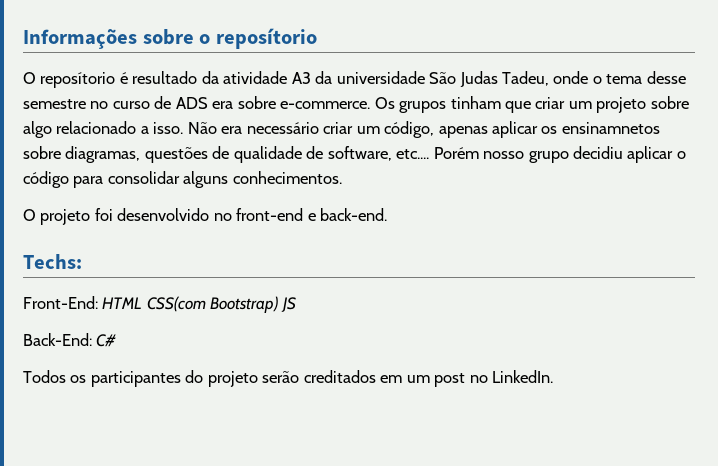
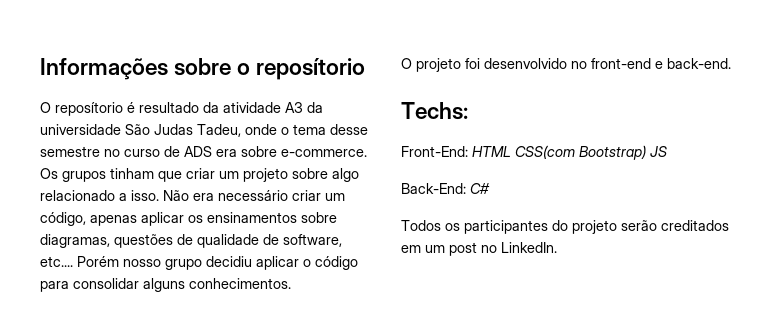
- Não era necessário criar um código, apenas aplicar os ensinamnetos sobre diagramas, questões de qualidade de software, etc....
+ Não era necessário criar um código, apenas aplicar os ensinamentos sobre diagramas, questões de qualidade de software, etc....

